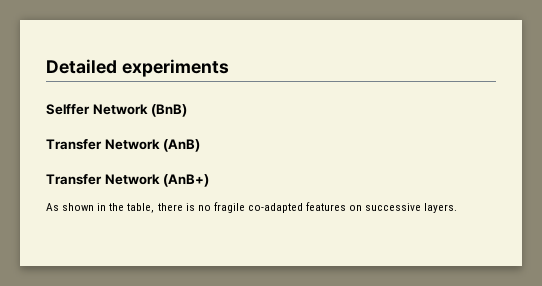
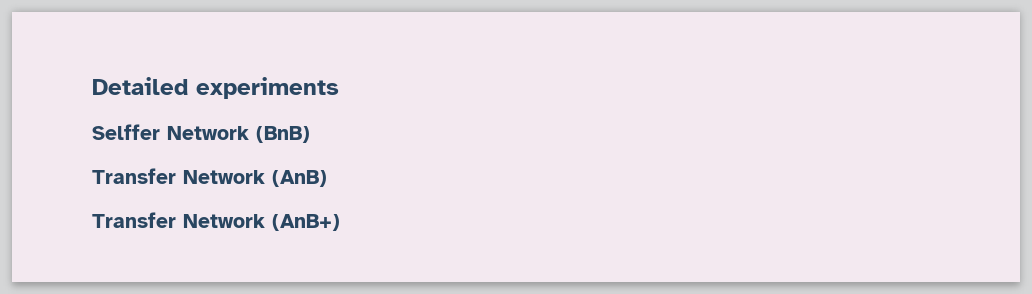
- As shown in the table, there is no fragile co-adapted features on successive layers.

